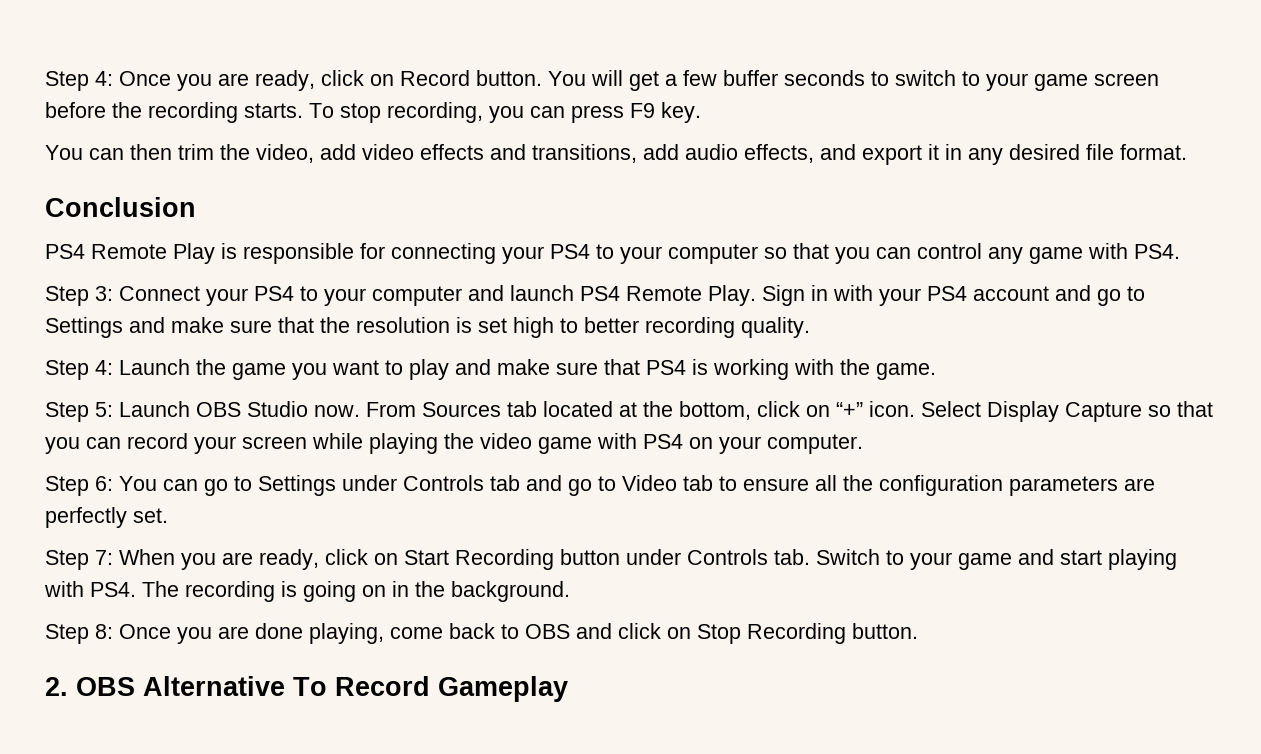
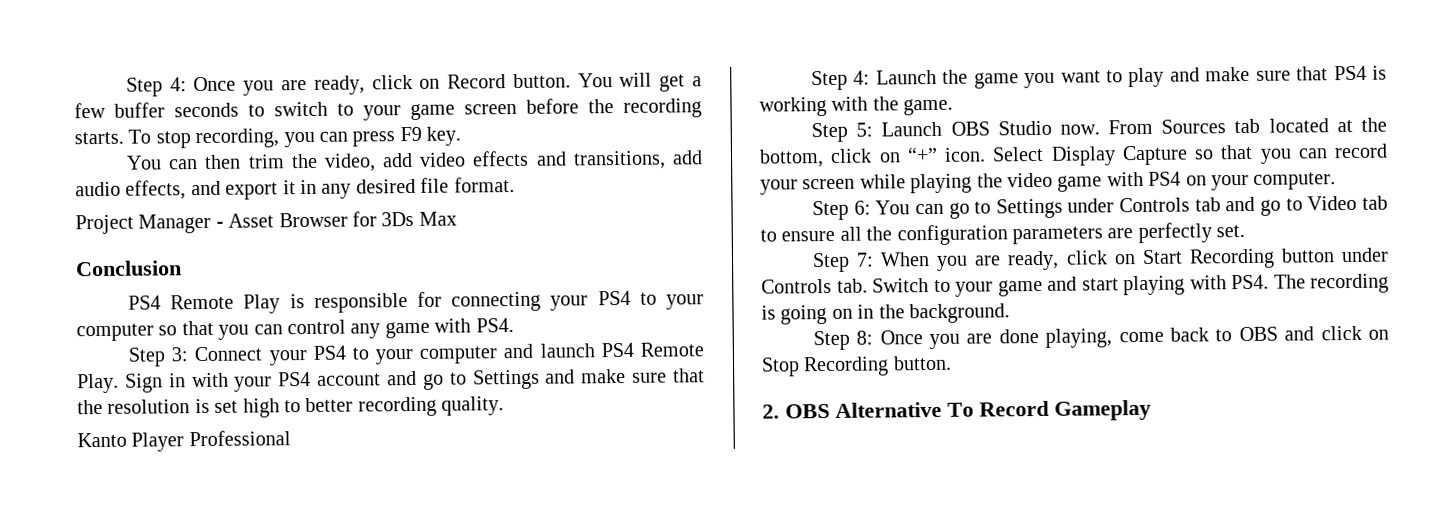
+ Project Manager - Asset Browser for 3Ds Max
+ Kanto Player Professional

